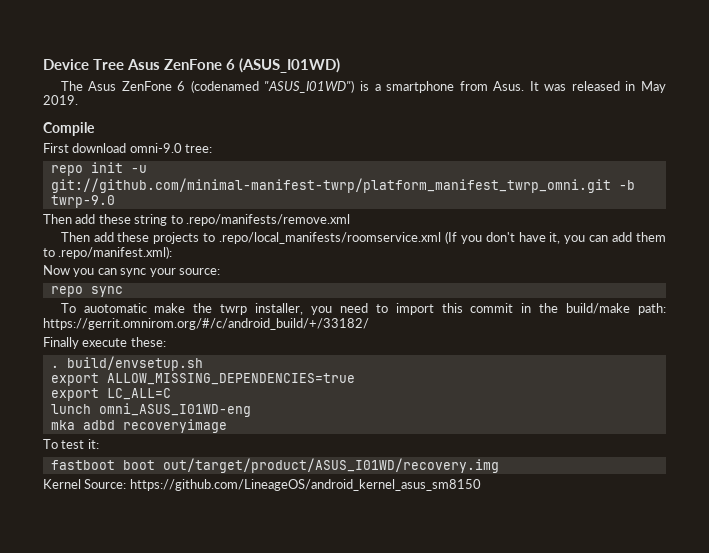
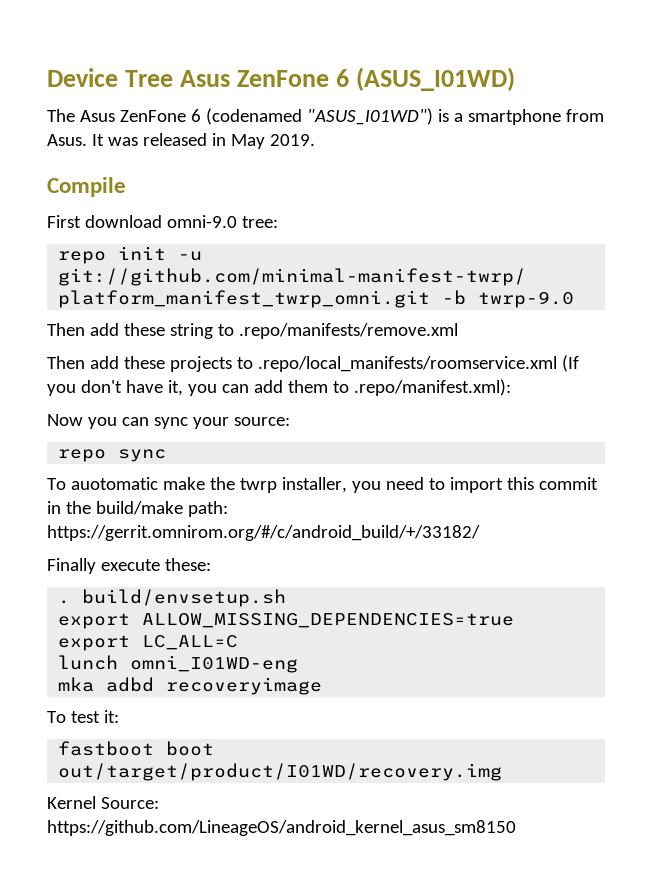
- lunch omni_ASUS_I01WD-eng
+ lunch omni_I01WD-eng
- fastboot boot out/target/product/ASUS_I01WD/recovery.img
+ fastboot boot out/target/product/I01WD/recovery.img

